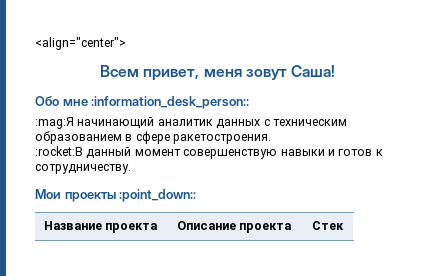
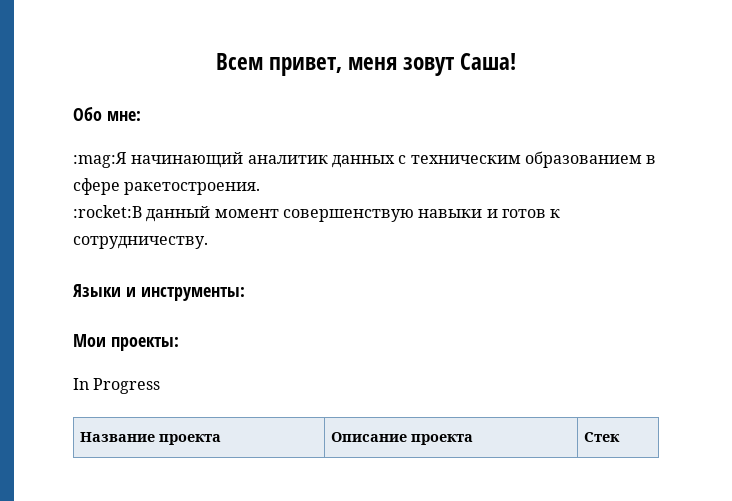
- <align="center">
- Обо мне :information_desk_person::
+ Обо мне:
- Мои проекты :point_down::
+ Языки и инструменты:
+ Мои проекты:
+ In Progress

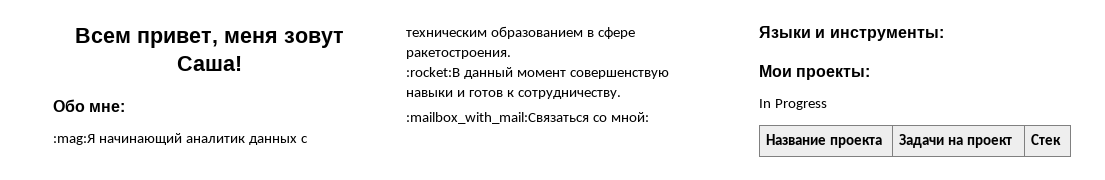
+ :mailbox_with_mail:Связаться со мной:
- Название проекта | Описание проекта | Стек
+ Название проекта | Задачи на проект | Стек

